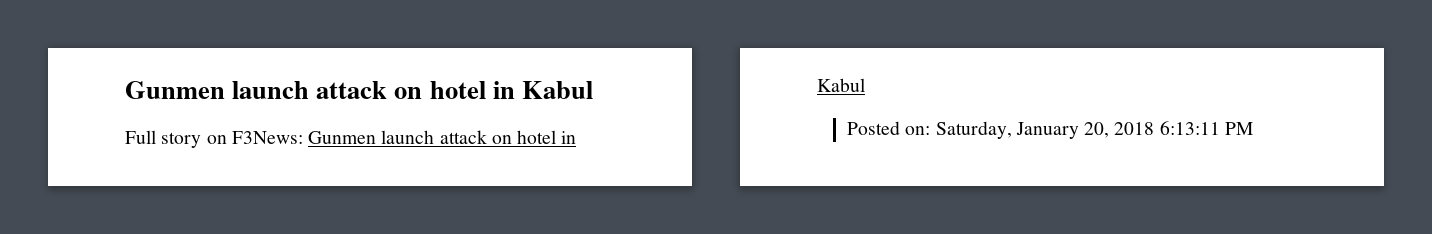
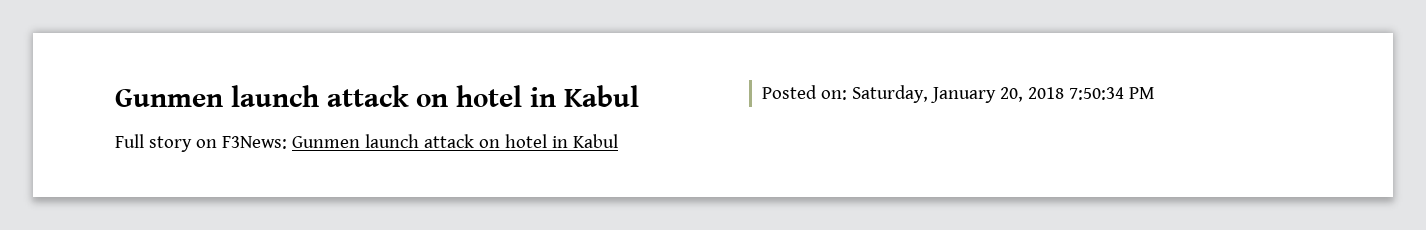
- Posted on: Saturday, January 20, 2018 6:13:11 PM
+ Posted on: Saturday, January 20, 2018 7:50:34 PM

